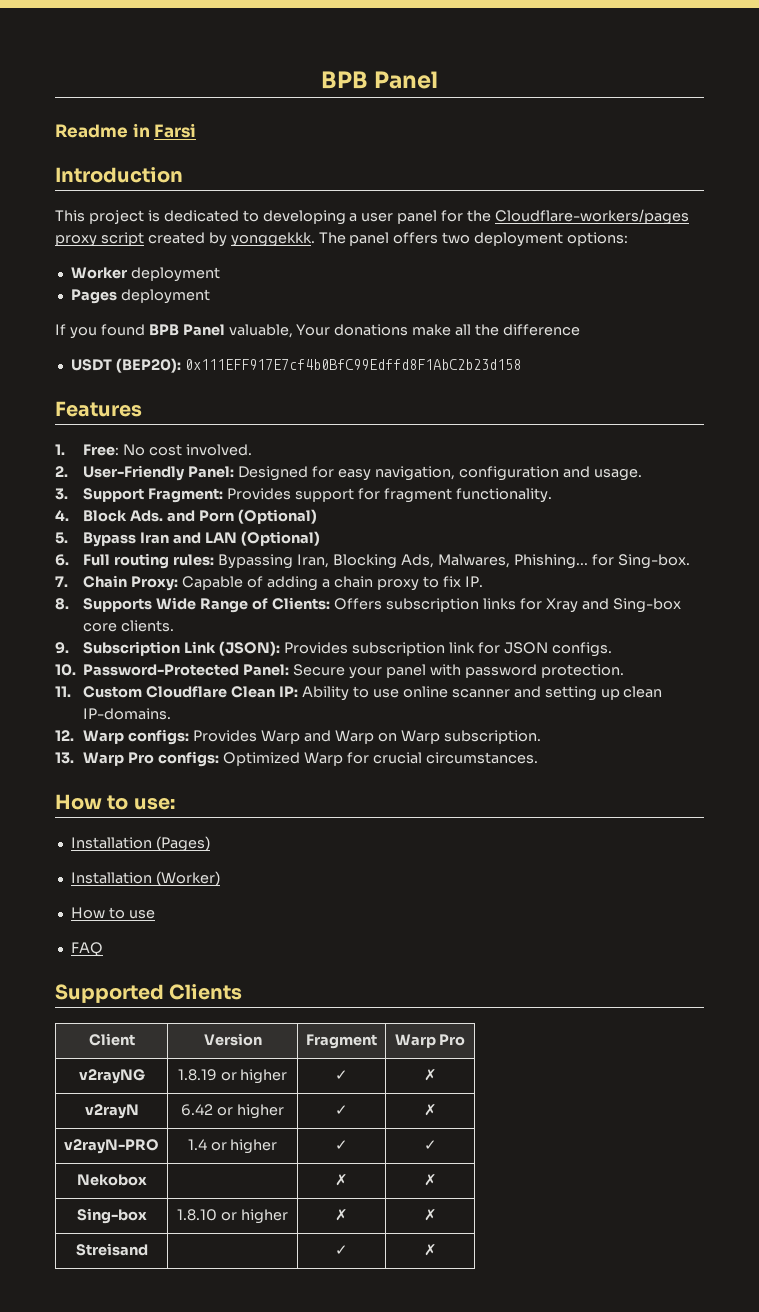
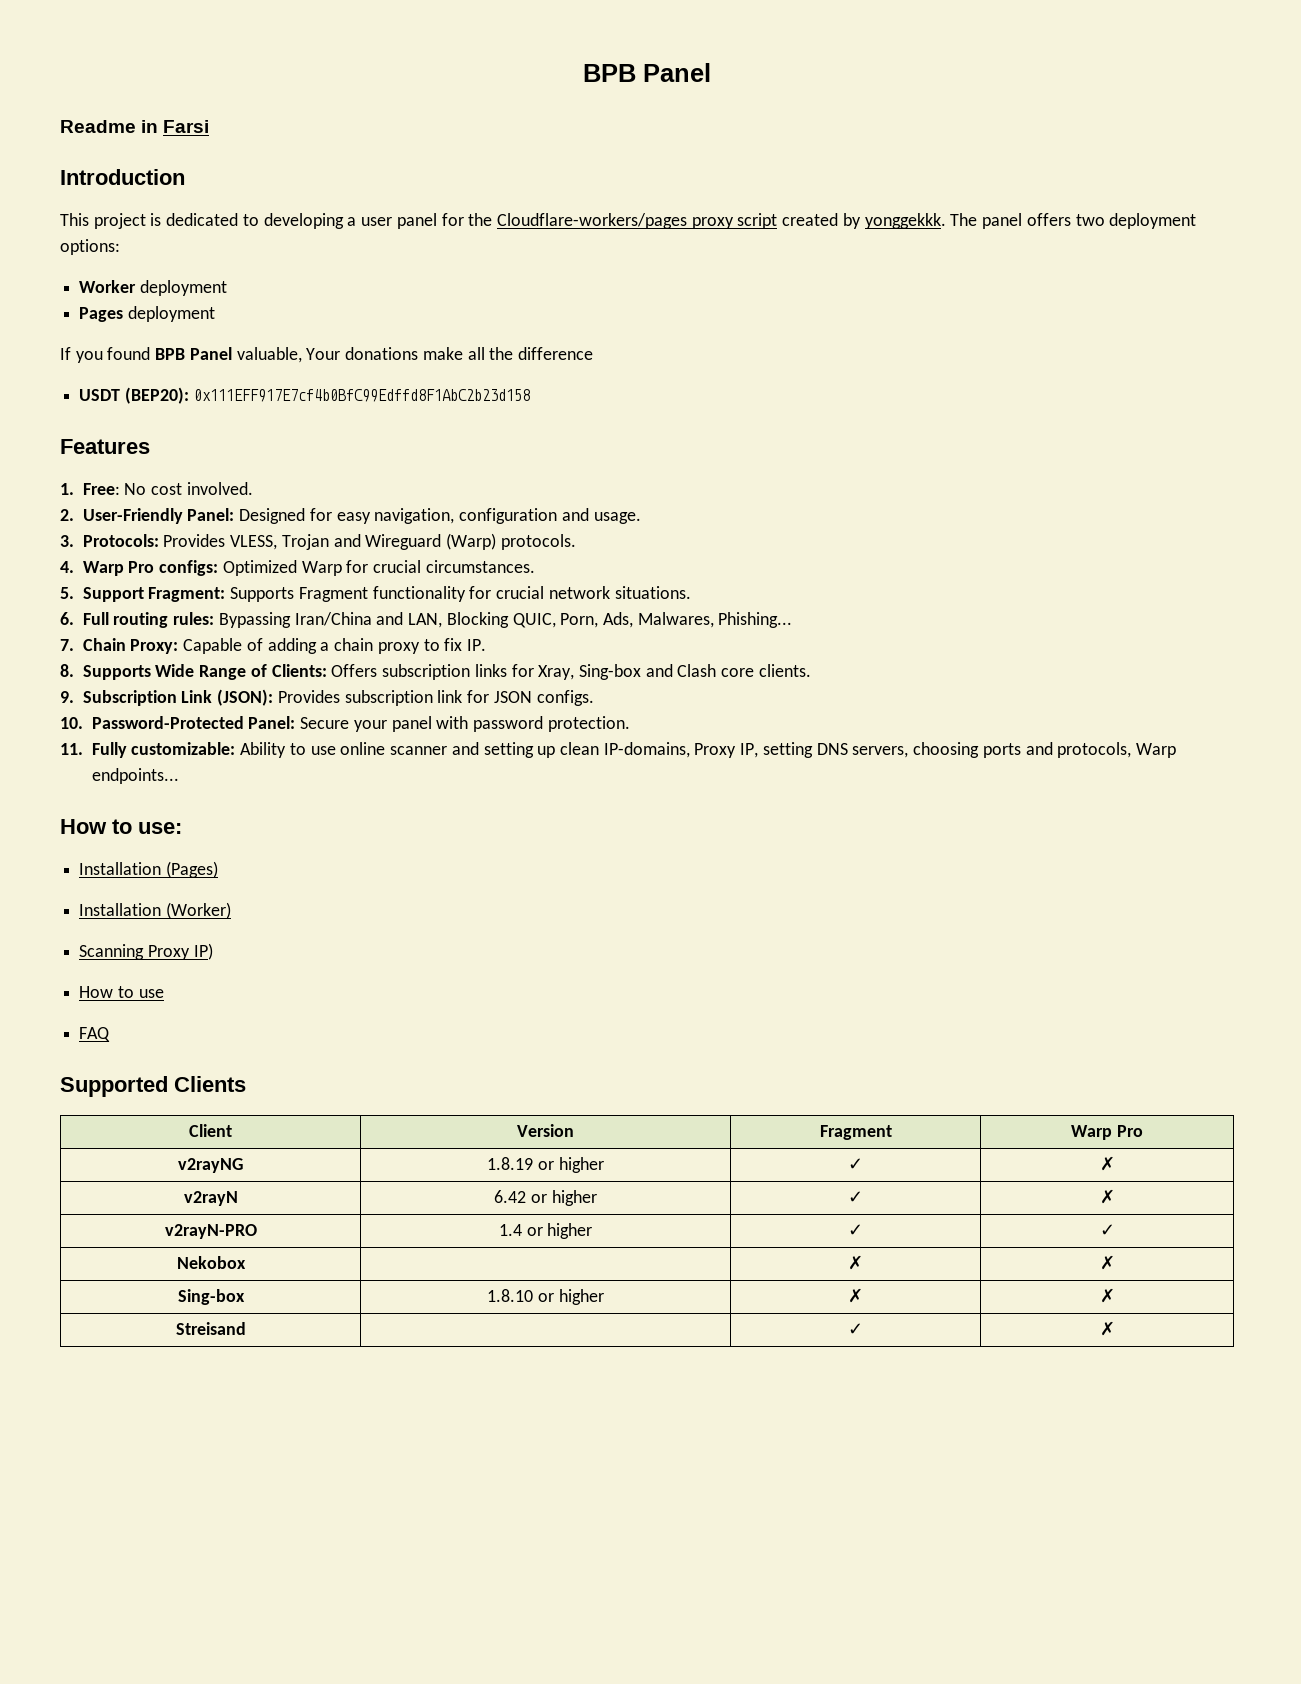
- 3. Support Fragment: Provides support for fragment functionality.
- 4. Block Ads. and Porn (Optional)
- 5. Bypass Iran and LAN (Optional)
+ 3. Protocols: Provides VLESS, Trojan and Wireguard (Warp) protocols.
+ 4. Warp Pro configs: Optimized Warp for crucial circumstances.
+ 5. Support Fragment: Supports Fragment functionality for crucial network situations.
- 6. Full routing rules: Bypassing Iran, Blocking Ads, Malwares, Phishing... for Sing-box.
+ 6. Full routing rules: Bypassing Iran/China and LAN, Blocking QUIC, Porn, Ads, Malwares, Phishing...
- 8. Supports Wide Range of Clients: Offers subscription links for Xray and Sing-box core clients.
+ 8. Supports Wide Range of Clients: Offers subscription links for Xray, Sing-box and Clash core clients.
- 11. Custom Cloudflare Clean IP: Ability to use online scanner and setting up clean IP-domains.
- 12. Warp configs: Provides Warp and Warp on Warp subscription.
- 13. Warp Pro configs: Optimized Warp for crucial circumstances.
+ 11. Fully customizable: Ability to use online scanner and setting up clean IP-domains, Proxy IP, setting DNS servers, choosing ports and protocols, Warp endpoints...
+ Scanning Proxy IP)

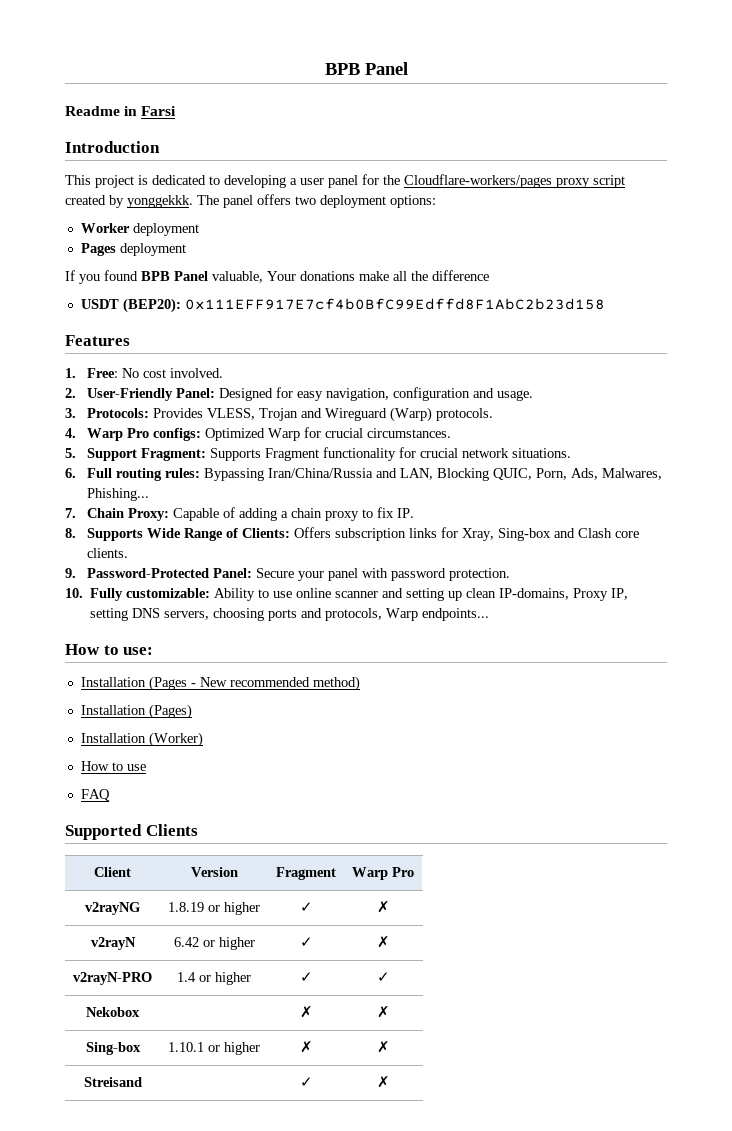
- 6. Full routing rules: Bypassing Iran/China and LAN, Blocking QUIC, Porn, Ads, Malwares, Phishing...
+ 6. Full routing rules: Bypassing Iran/China/Russia and LAN, Blocking QUIC, Porn, Ads, Malwares, Phishing...
- 9. Subscription Link (JSON): Provides subscription link for JSON configs.
- 10. Password-Protected Panel: Secure your panel with password protection.
+ 9. Password-Protected Panel: Secure your panel with password protection.
- 11. Fully customizable: Ability to use online scanner and setting up clean IP-domains, Proxy IP, setting DNS servers, choosing ports and protocols, Warp endpoints...
+ 10. Fully customizable: Ability to use online scanner and setting up clean IP-domains, Proxy IP, setting DNS servers, choosing ports and protocols, Warp endpoints...
+ Installation (Pages - New recommended method)
- Scanning Proxy IP)
- Sing-box | 1.8.10 or higher | ✗ | ✗
+ Sing-box | 1.10.1 or higher | ✗ | ✗

